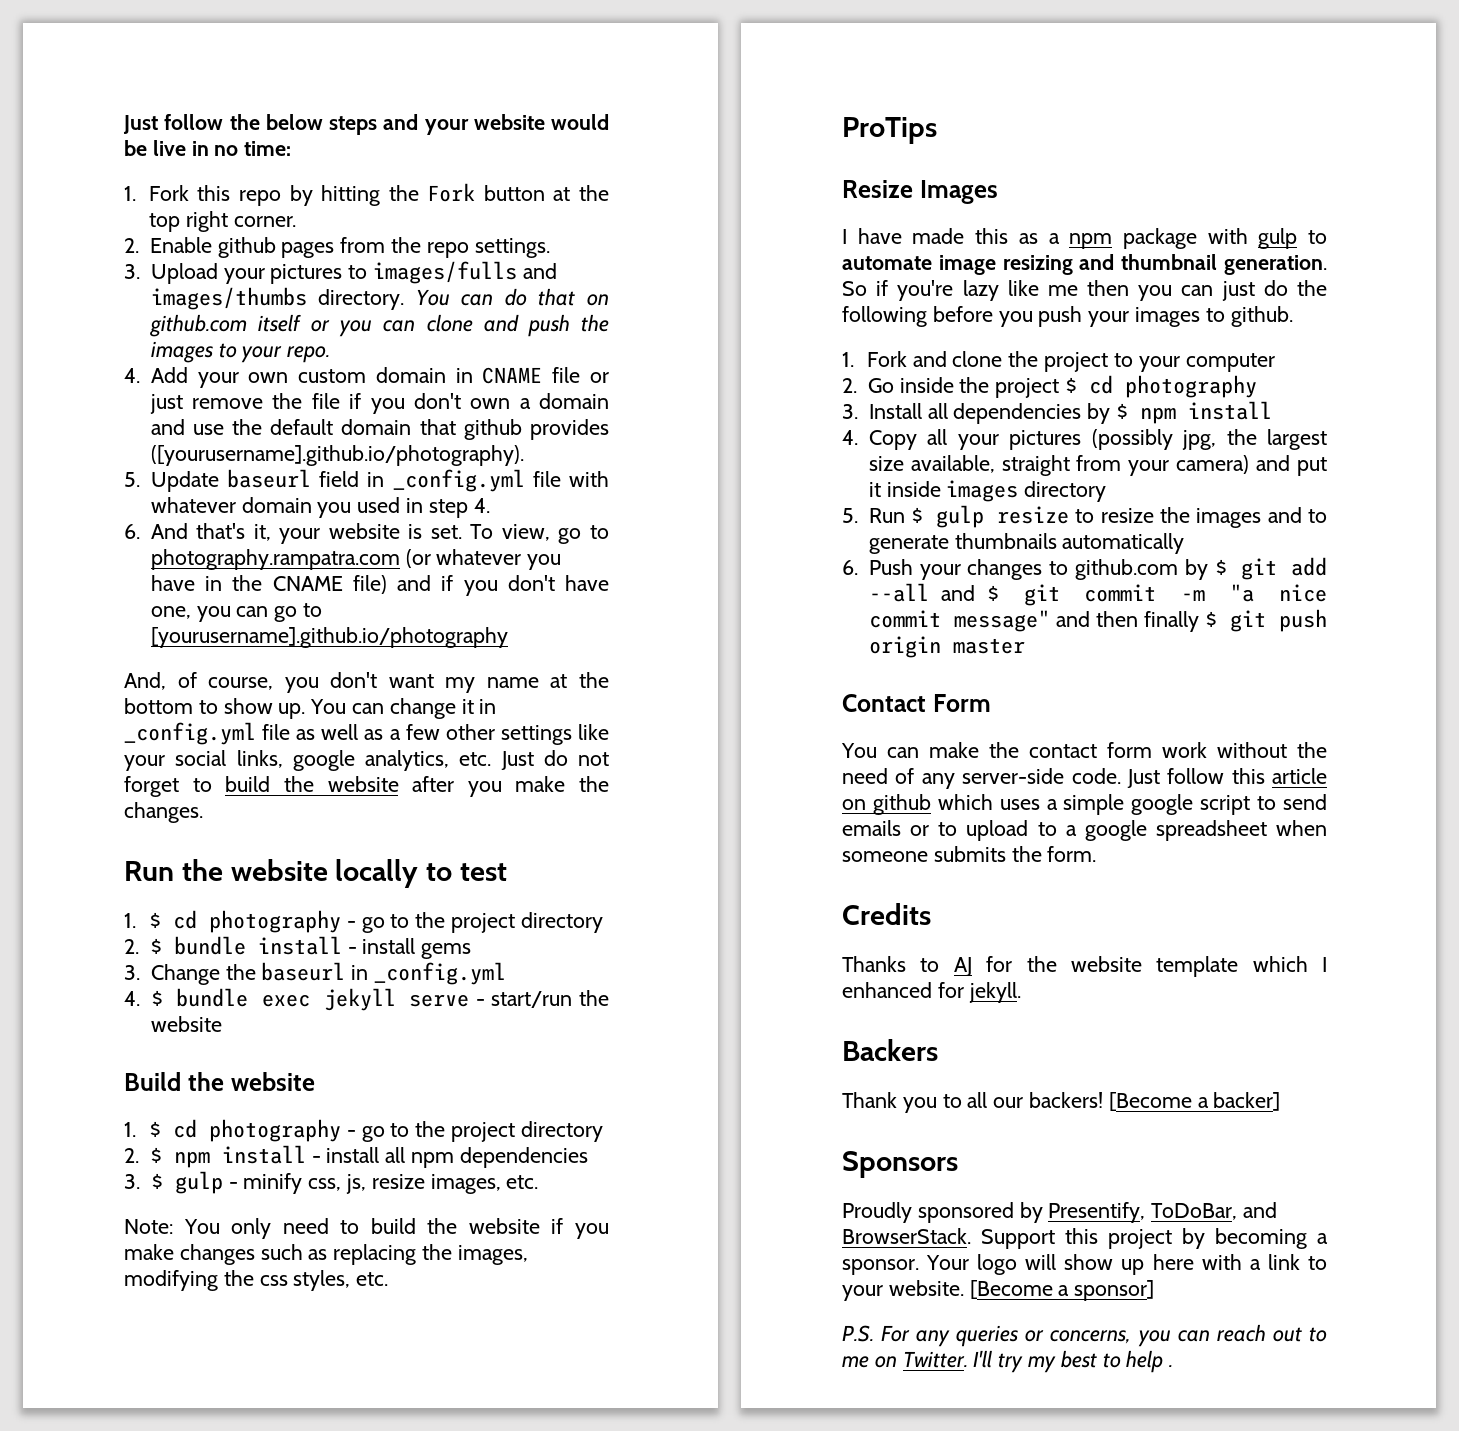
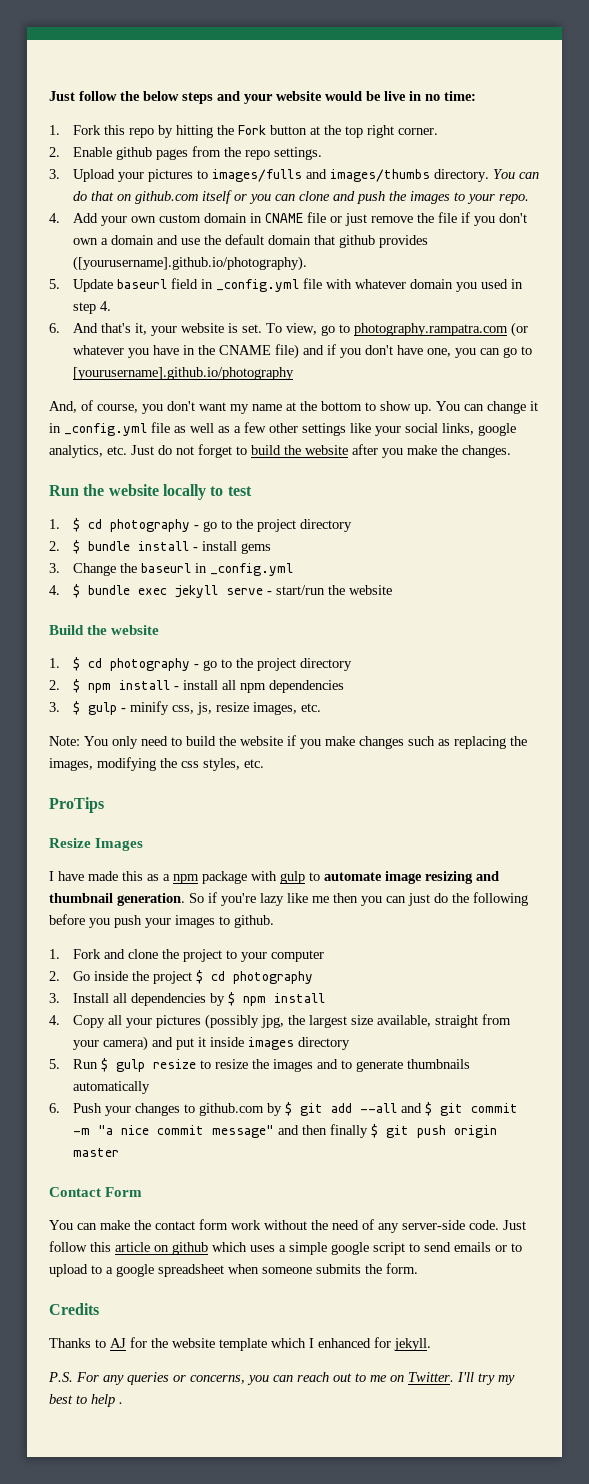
- Backers
- Thank you to all our backers! [Become a backer]
- Sponsors
- Proudly sponsored by Presentify, ToDoBar, and BrowserStack. Support this project by becoming a sponsor. Your logo will show up here with a link to your website. [Become a sponsor]

